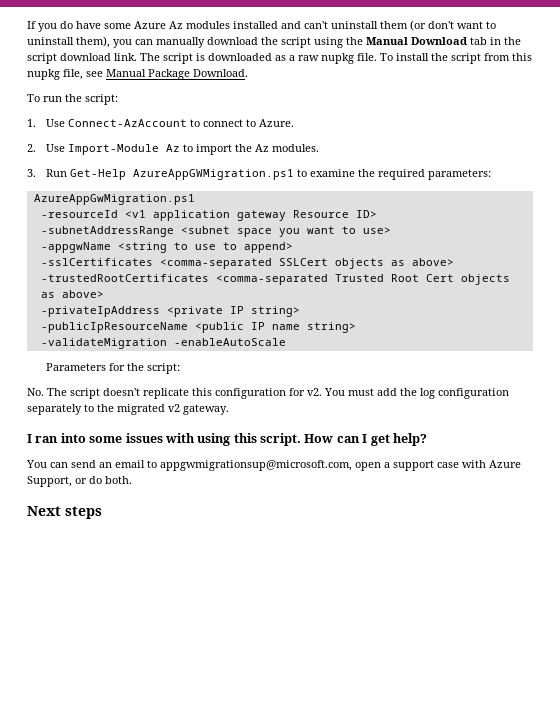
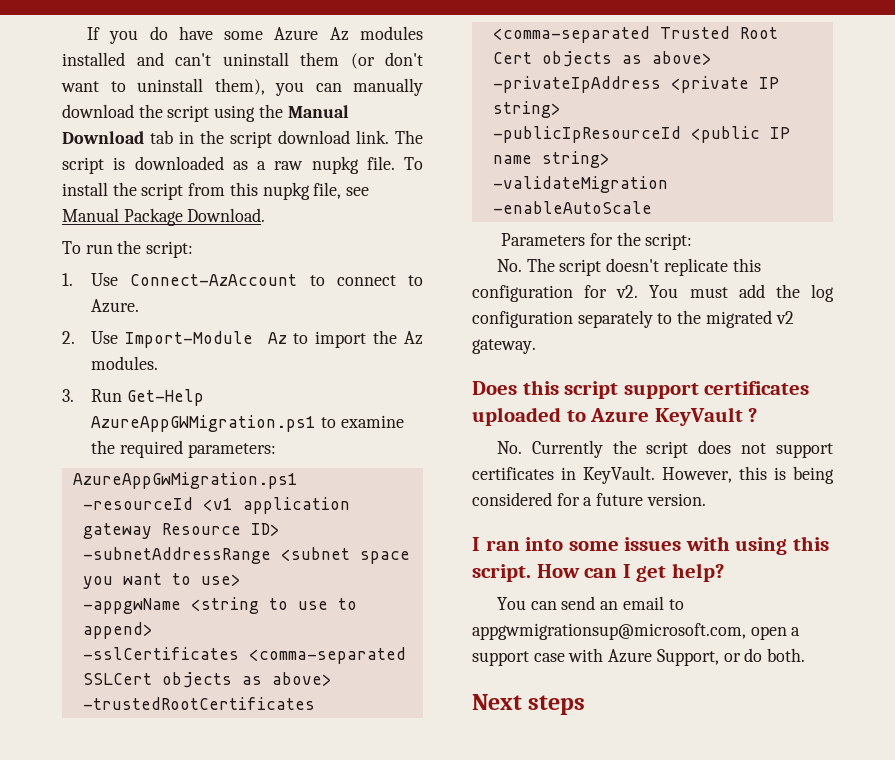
- -publicIpResourceName <public IP name string>
+ -publicIpResourceId <public IP name string>
+ Does this script support certificates uploaded to Azure KeyVault ?
+ No. Currently the script does not support certificates in KeyVault. However, this is being considered for a future version.

